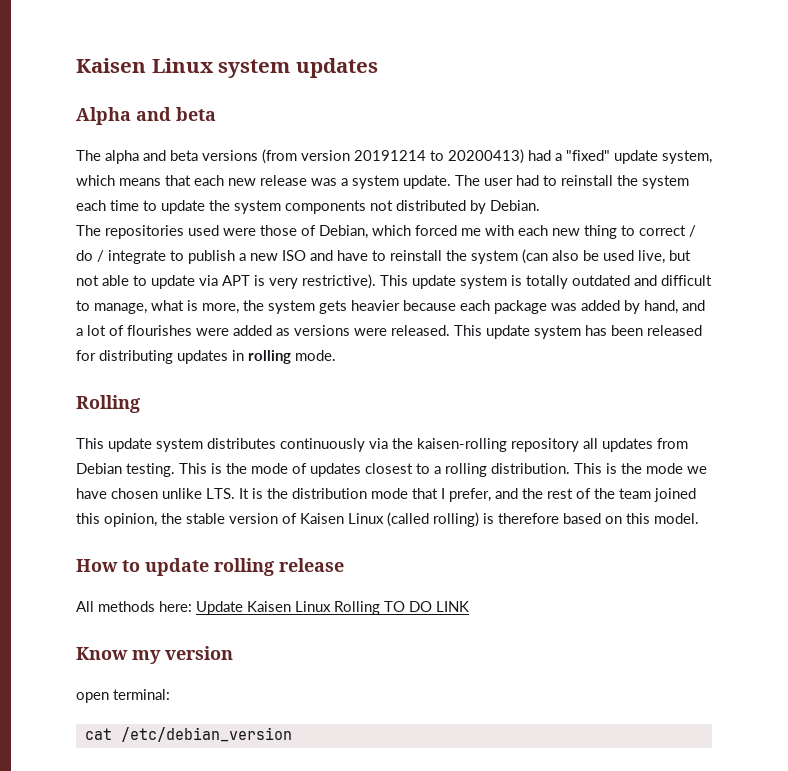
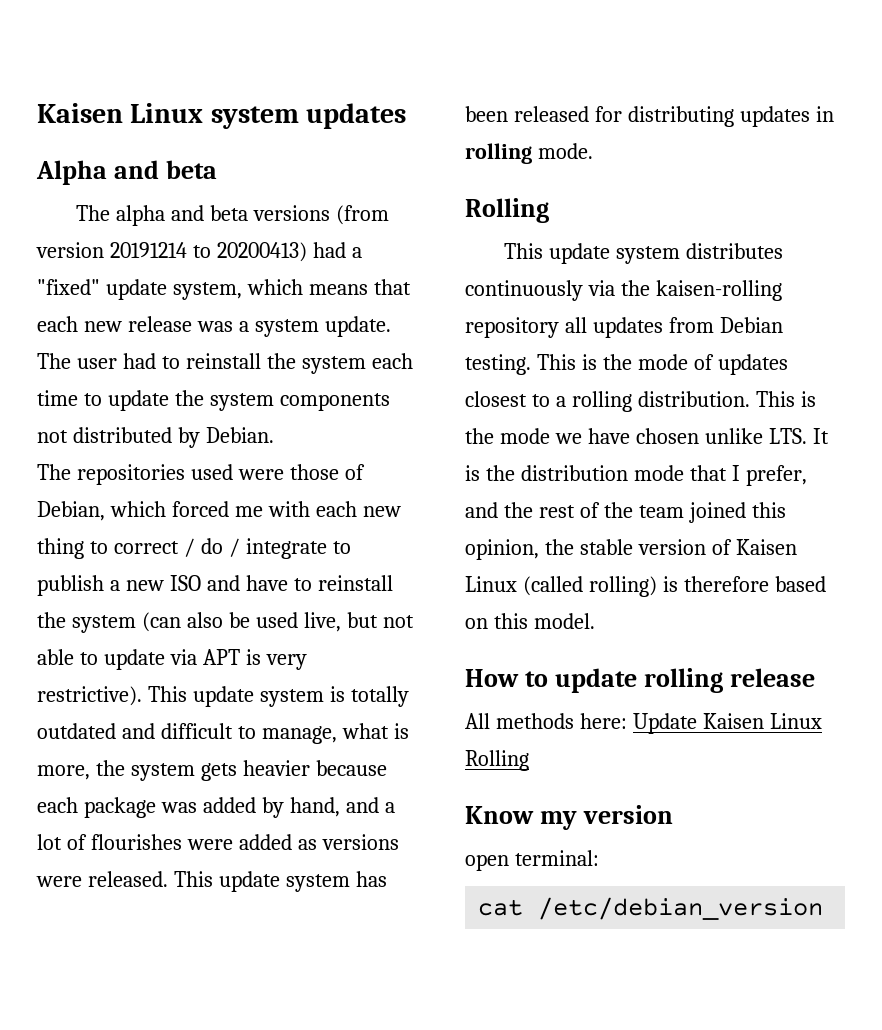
- All methods here: Update Kaisen Linux Rolling TO DO LINK
+ All methods here: Update Kaisen Linux Rolling

